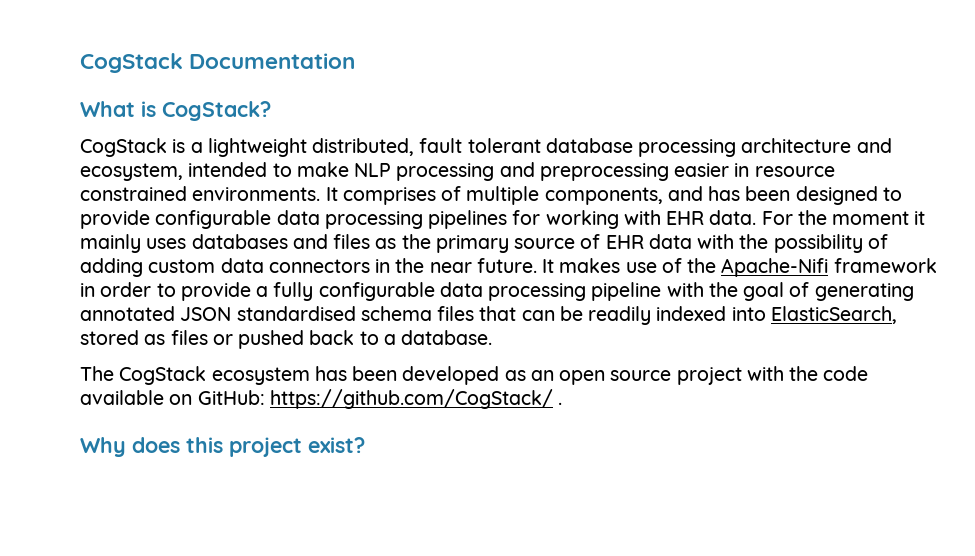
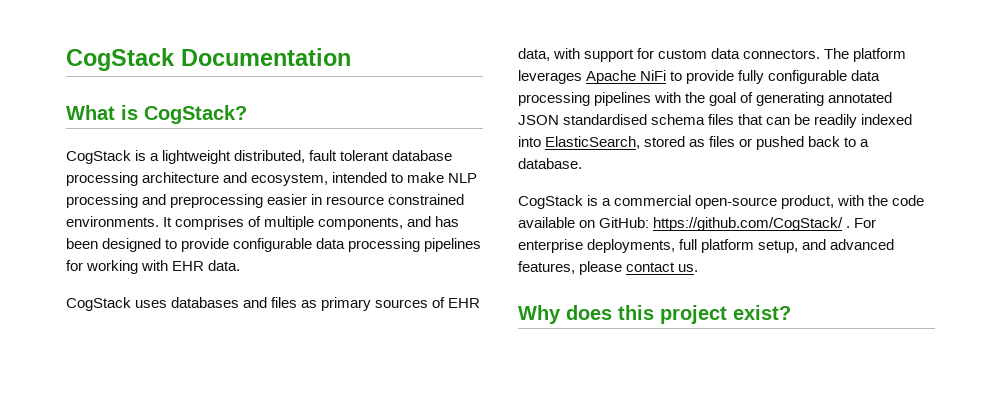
- It comprises of multiple components, and has been designed to provide configurable data processing pipelines for working with EHR data. For the moment it mainly uses databases and files as the primary source of EHR data with the possibility of adding custom data connectors in the near future. It makes use of the Apache-Nifi framework in order to provide a fully configurable data processing pipeline with the goal of generating annotated JSON standardised schema files that can be readily indexed into ElasticSearch, stored as files or pushed back to a database.
+ It comprises of multiple components, and has been designed to provide configurable data processing pipelines for working with EHR data.
+ CogStack uses databases and files as primary sources of EHR data, with support for custom data connectors. The platform leverages Apache NiFi to provide fully configurable data processing pipelines with the goal of generating annotated JSON standardised schema files that can be readily indexed into ElasticSearch, stored as files or pushed back to a database.
- The CogStack ecosystem has been developed as an open source project with the code available on GitHub: https://github.com/CogStack/ .
+ CogStack is a commercial open-source product, with the code available on GitHub: https://github.com/CogStack/ . For enterprise deployments, full platform setup, and advanced features, please contact us.

